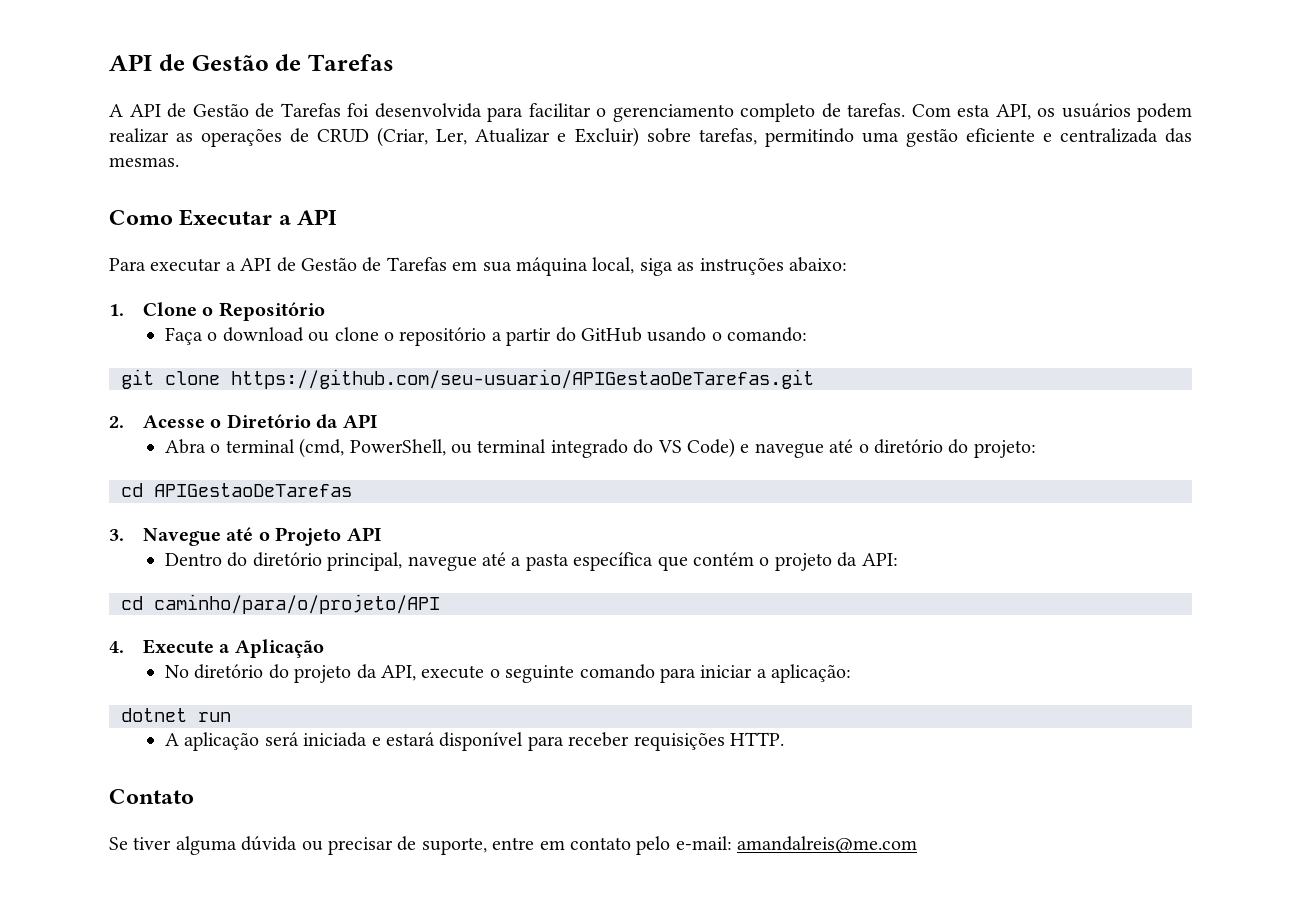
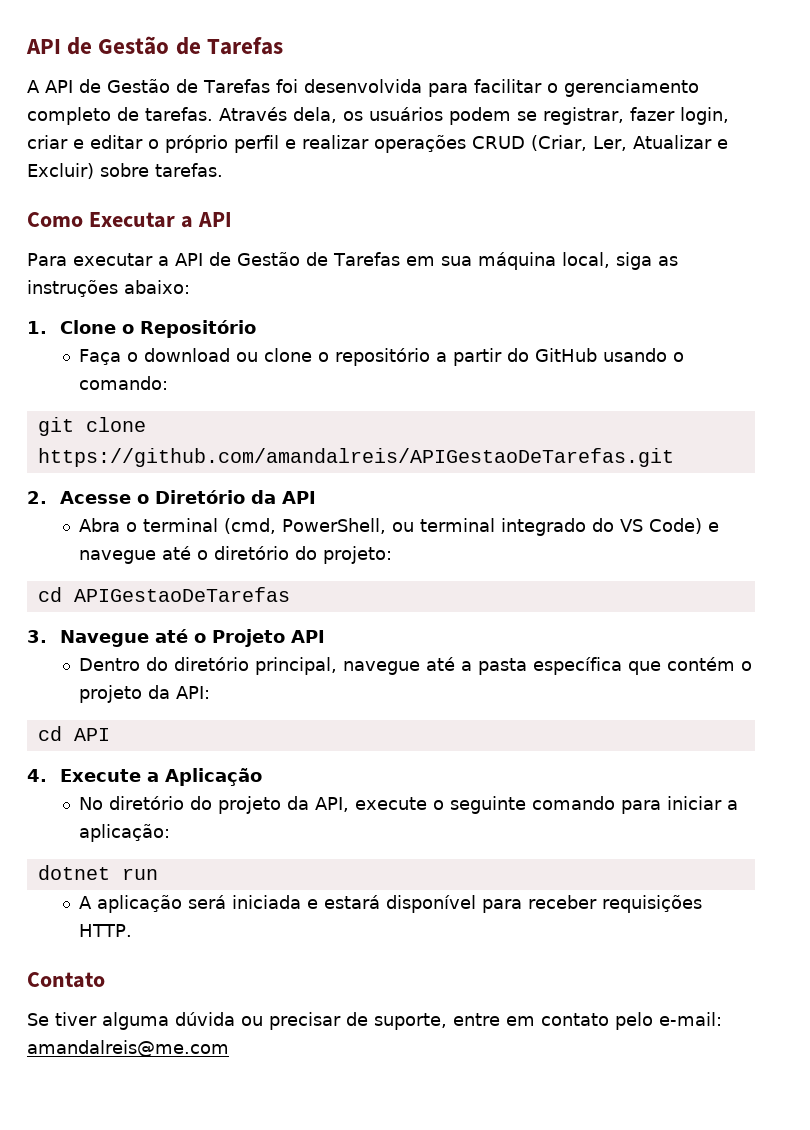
- Com esta API, os usuários podem realizar as operações de CRUD (Criar, Ler, Atualizar e Excluir) sobre tarefas, permitindo uma gestão eficiente e centralizada das mesmas.
+ Através dela, os usuários podem se registrar, fazer login, criar e editar o próprio perfil e realizar operações CRUD (Criar, Ler, Atualizar e Excluir) sobre tarefas.
- git clone https://github.com/seu-usuario/APIGestaoDeTarefas.git
+ git clone https://github.com/amandalreis/APIGestaoDeTarefas.git
- cd caminho/para/o/projeto/API
+ cd API

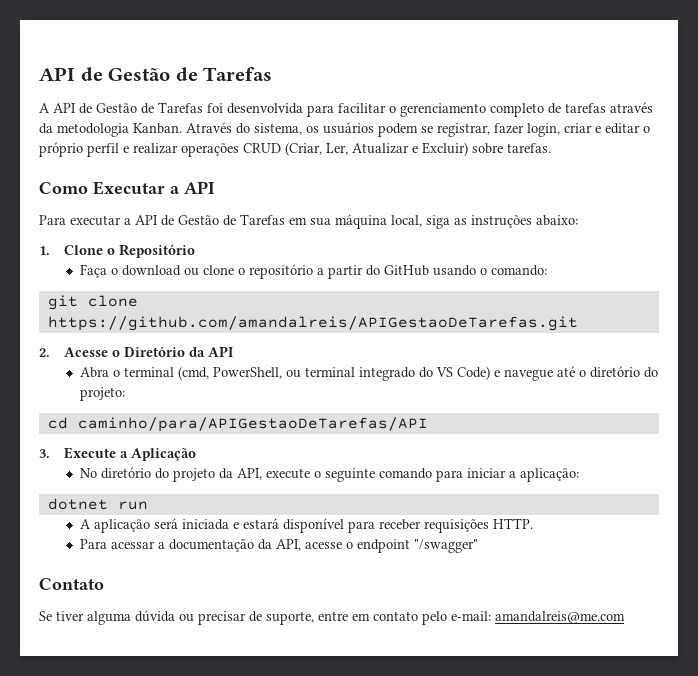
- A API de Gestão de Tarefas foi desenvolvida para facilitar o gerenciamento completo de tarefas. Através dela, os usuários podem se registrar, fazer login, criar e editar o próprio perfil e realizar operações CRUD (Criar, Ler, Atualizar e Excluir) sobre tarefas.
+ A API de Gestão de Tarefas foi desenvolvida para facilitar o gerenciamento completo de tarefas através da metodologia Kanban. Através do sistema, os usuários podem se registrar, fazer login, criar e editar o próprio perfil e realizar operações CRUD (Criar, Ler, Atualizar e Excluir) sobre tarefas.
- cd APIGestaoDeTarefas
- 3. Navegue até o Projeto API
- Dentro do diretório principal, navegue até a pasta específica que contém o projeto da API:
- cd API
- 4. Execute a Aplicação
+ cd caminho/para/APIGestaoDeTarefas/API
+ 3. Execute a Aplicação
+ Para acessar a documentação da API, acesse o endpoint "/swagger"

